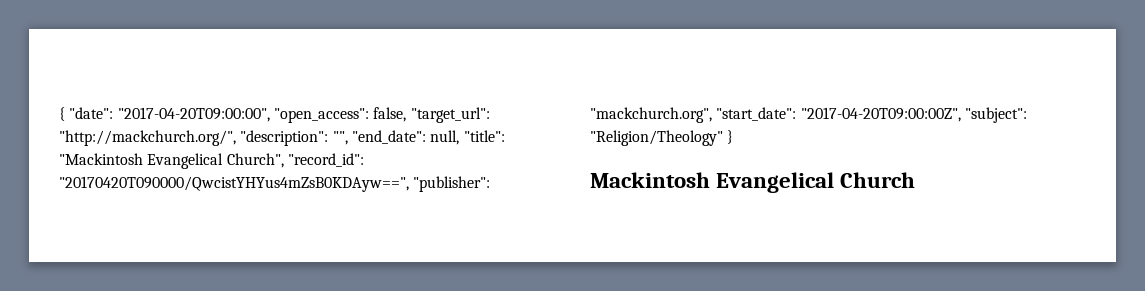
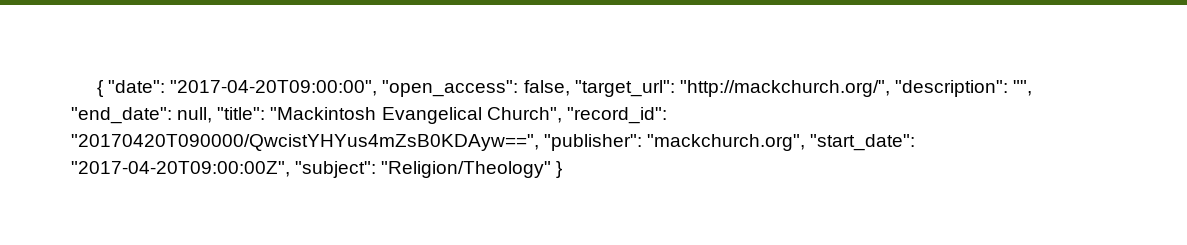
- Mackintosh Evangelical Church

